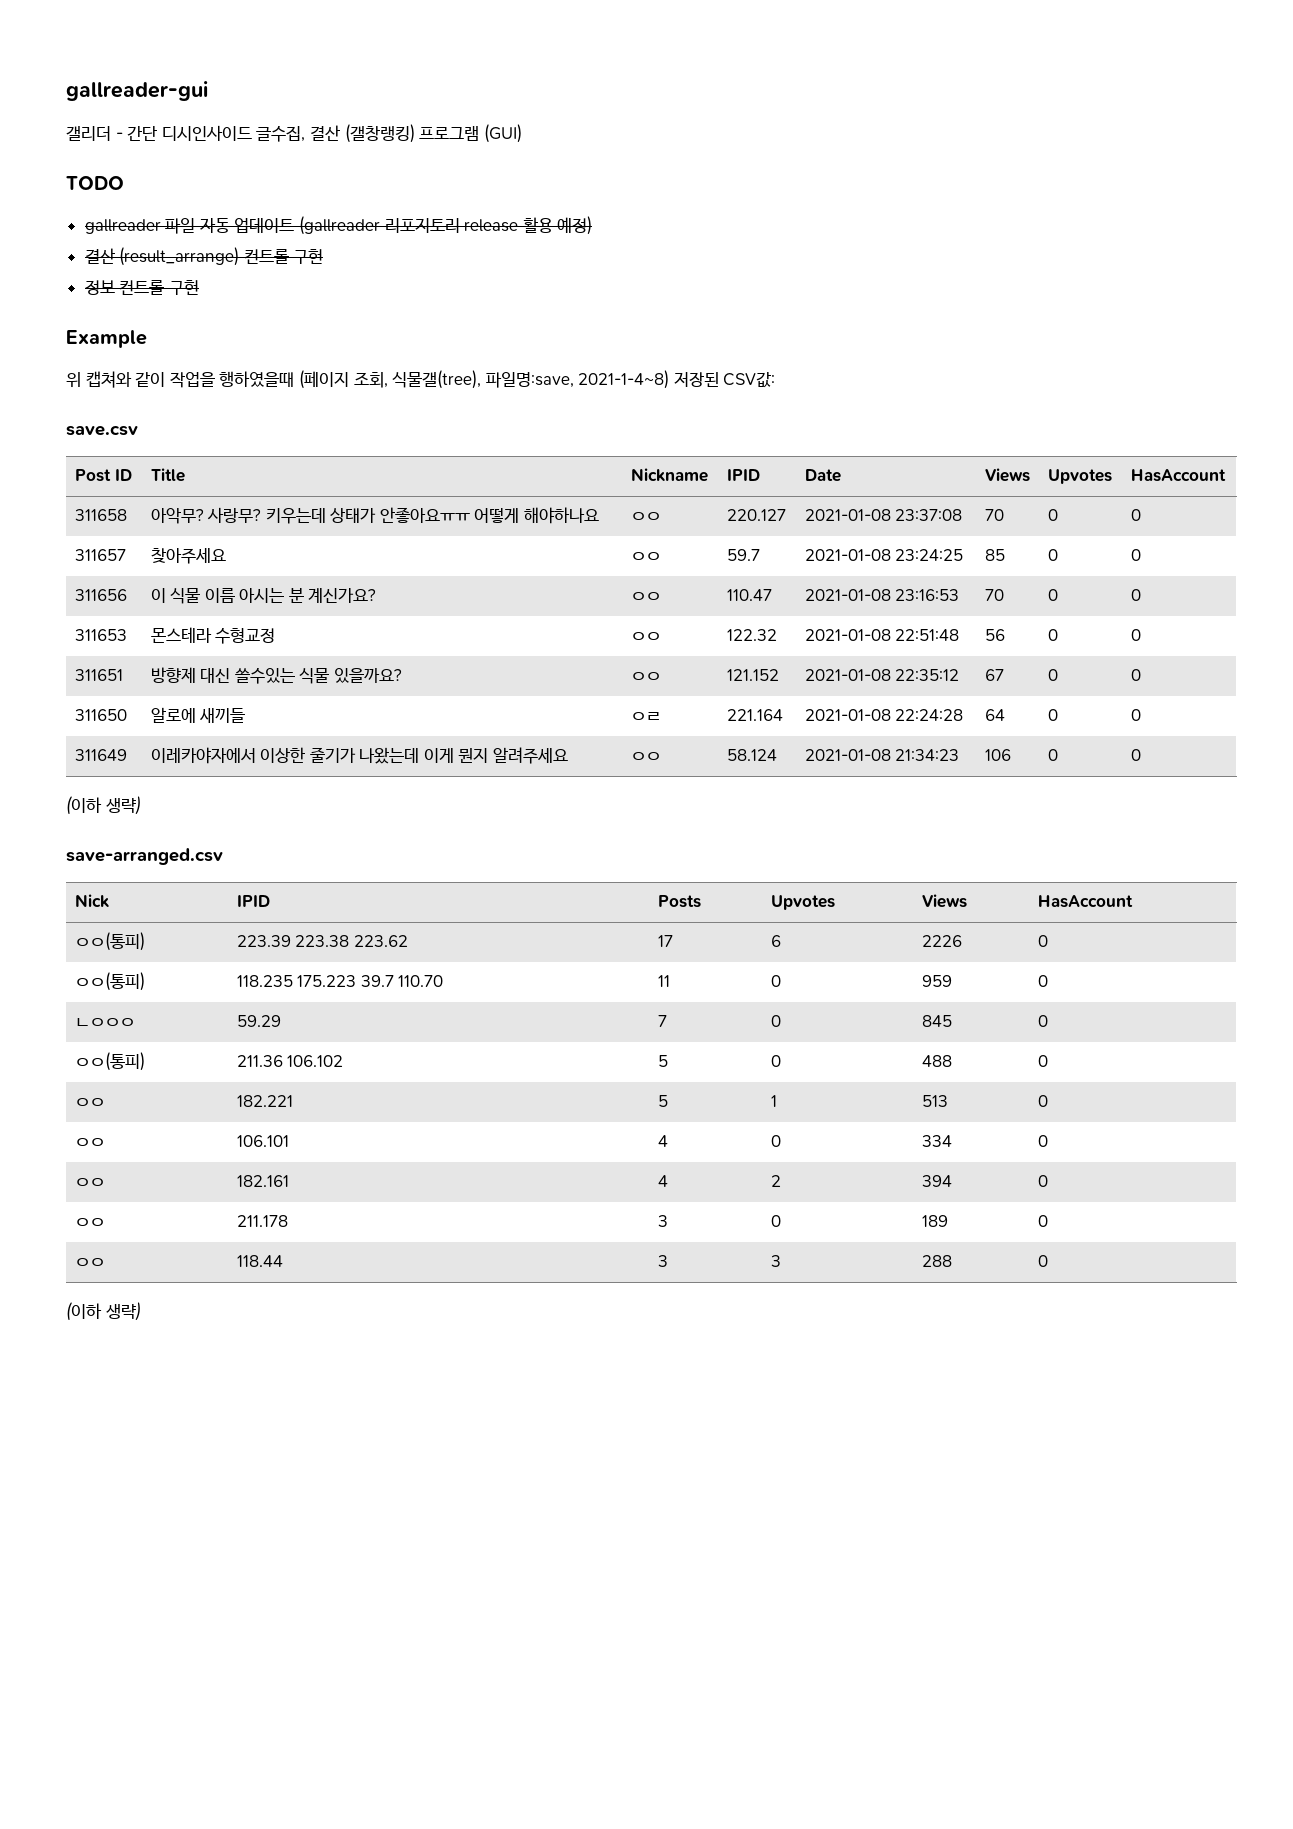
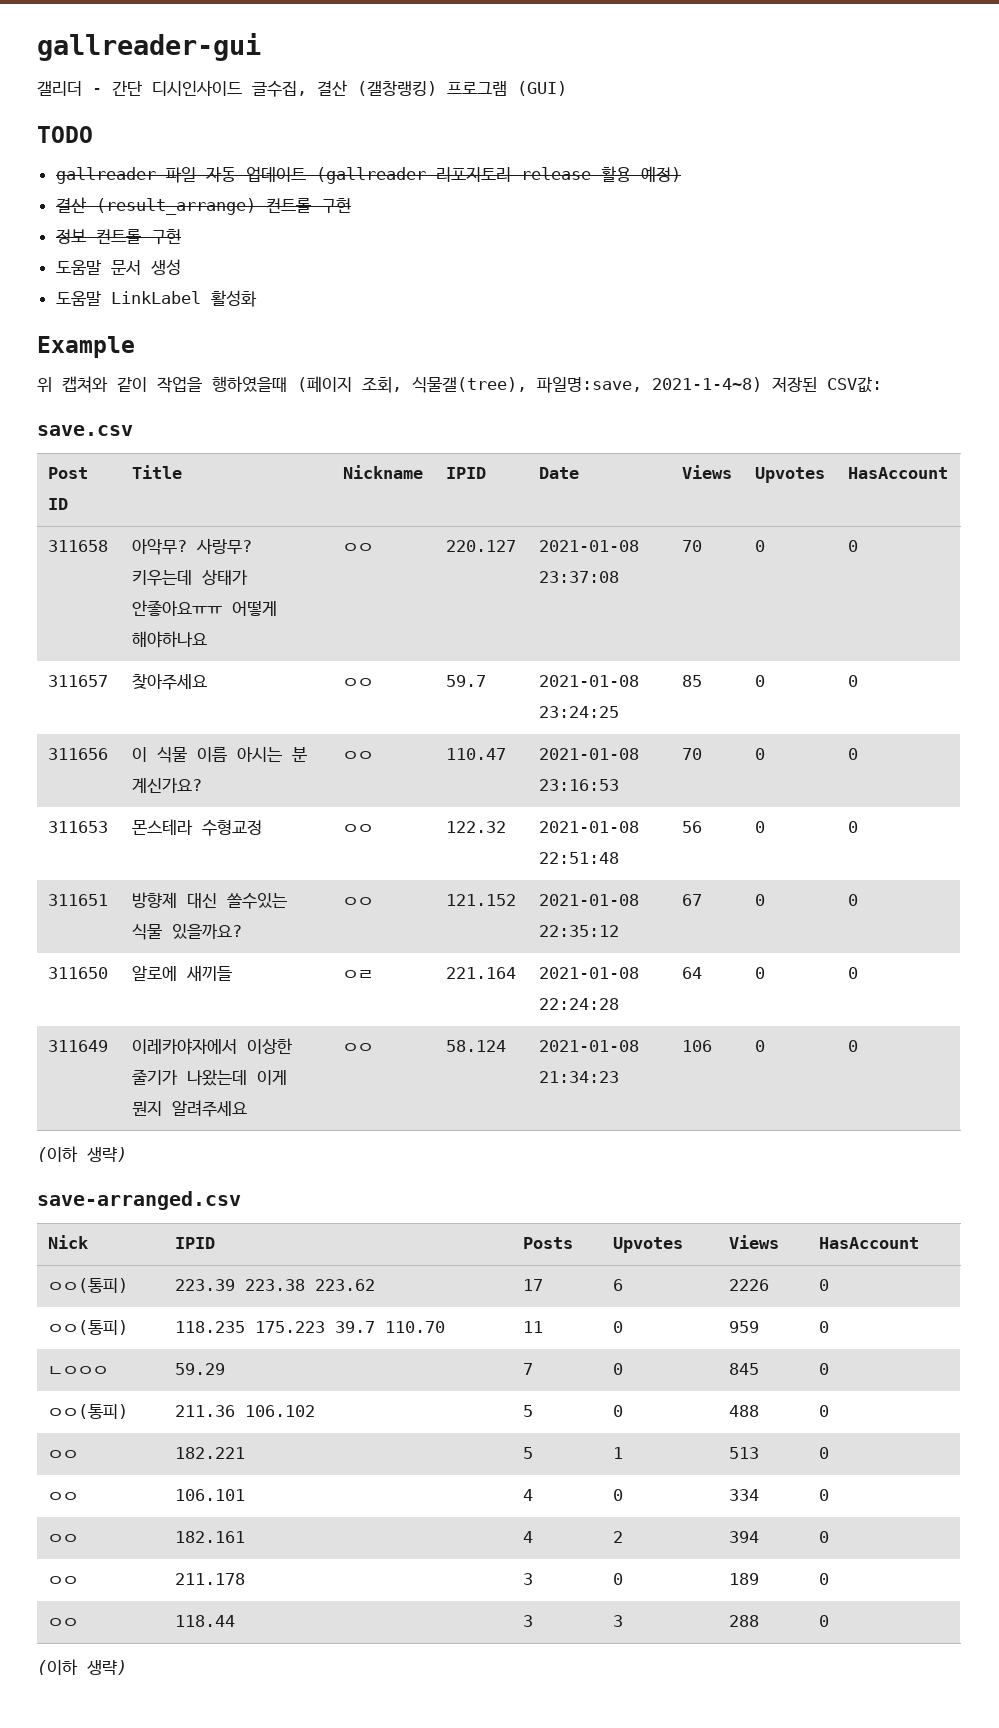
+ 도움말 문서 생성
+ 도움말 LinkLabel 활성화

